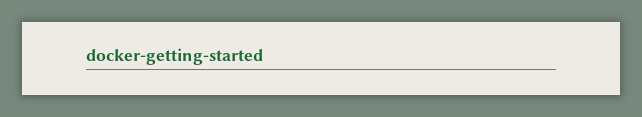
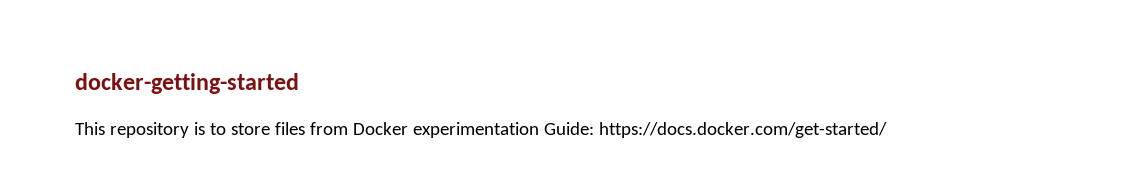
+ This repository is to store files from Docker experimentation Guide: https://docs.docker.com/get-started/

